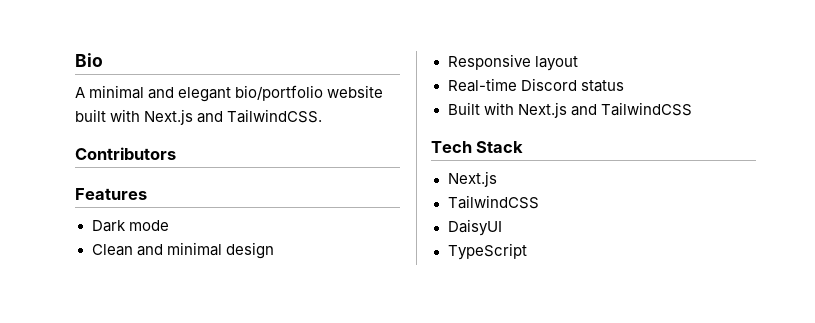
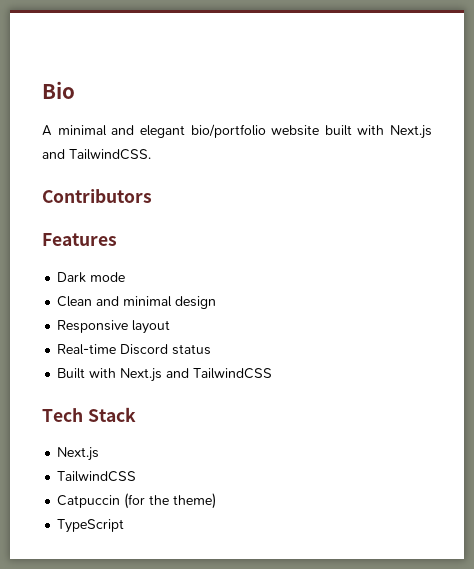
- DaisyUI
+ Catpuccin (for the theme)

